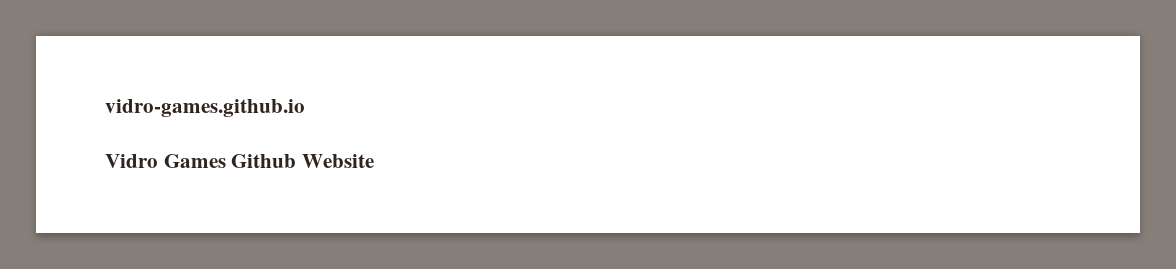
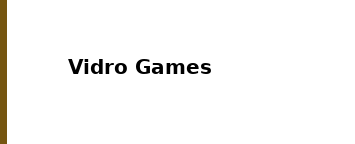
- vidro-games.github.io
- Vidro Games Github Website
+ Vidro Games

